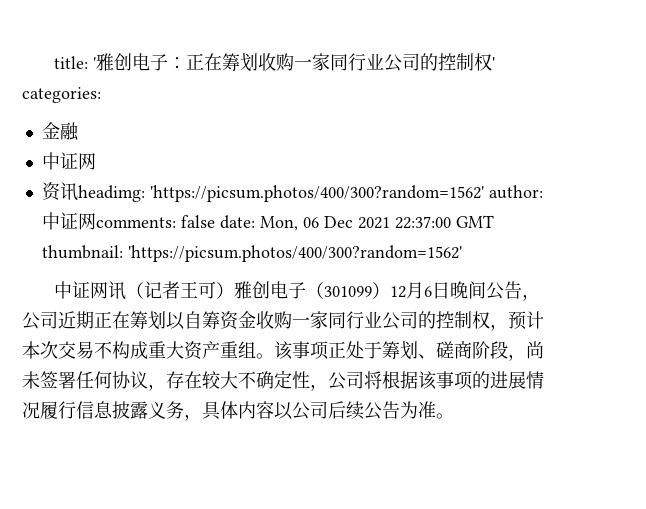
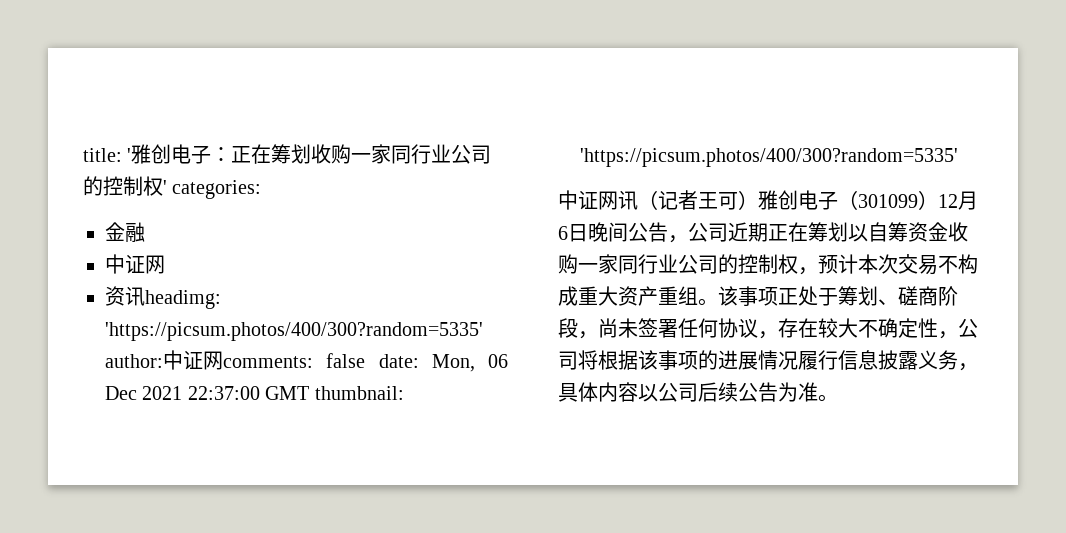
- 资讯headimg: 'https://picsum.photos/400/300?random=1562' author:中证网comments: false date: Mon, 06 Dec 2021 22:37:00 GMT thumbnail: 'https://picsum.photos/400/300?random=1562'
+ 资讯headimg: 'https://picsum.photos/400/300?random=5335' author:中证网comments: false date: Mon, 06 Dec 2021 22:37:00 GMT thumbnail: 'https://picsum.photos/400/300?random=5335'

